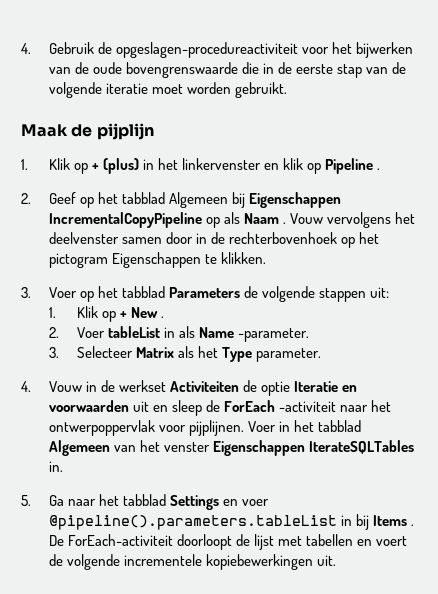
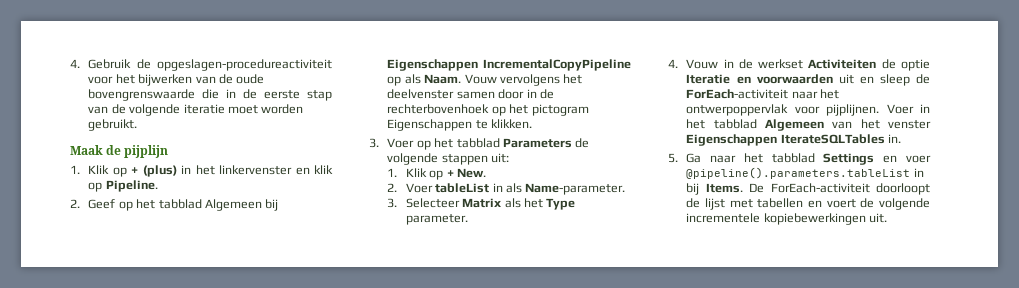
- 1. Klik op + (plus) in het linkervenster en klik op Pipeline .
+ 1. Klik op + (plus) in het linkervenster en klik op Pipeline.
- 2. Geef op het tabblad Algemeen bij Eigenschappen IncrementalCopyPipeline op als Naam .
+ 2. Geef op het tabblad Algemeen bij Eigenschappen IncrementalCopyPipeline op als Naam.
- 1. Klik op + New .
+ 1. Klik op + New.
- 2. Voer tableList in als Name -parameter.
+ 2. Voer tableList in als Name-parameter.
- 4. Vouw in de werkset Activiteiten de optie Iteratie en voorwaarden uit en sleep de ForEach -activiteit naar het ontwerpoppervlak voor pijplijnen.
+ 4. Vouw in de werkset Activiteiten de optie Iteratie en voorwaarden uit en sleep de ForEach-activiteit naar het ontwerpoppervlak voor pijplijnen.
- 5. Ga naar het tabblad Settings en voer @pipeline().parameters.tableList in bij Items .
+ 5. Ga naar het tabblad Settings en voer @pipeline().parameters.tableList in bij Items.

